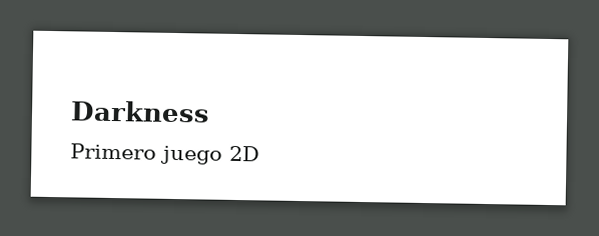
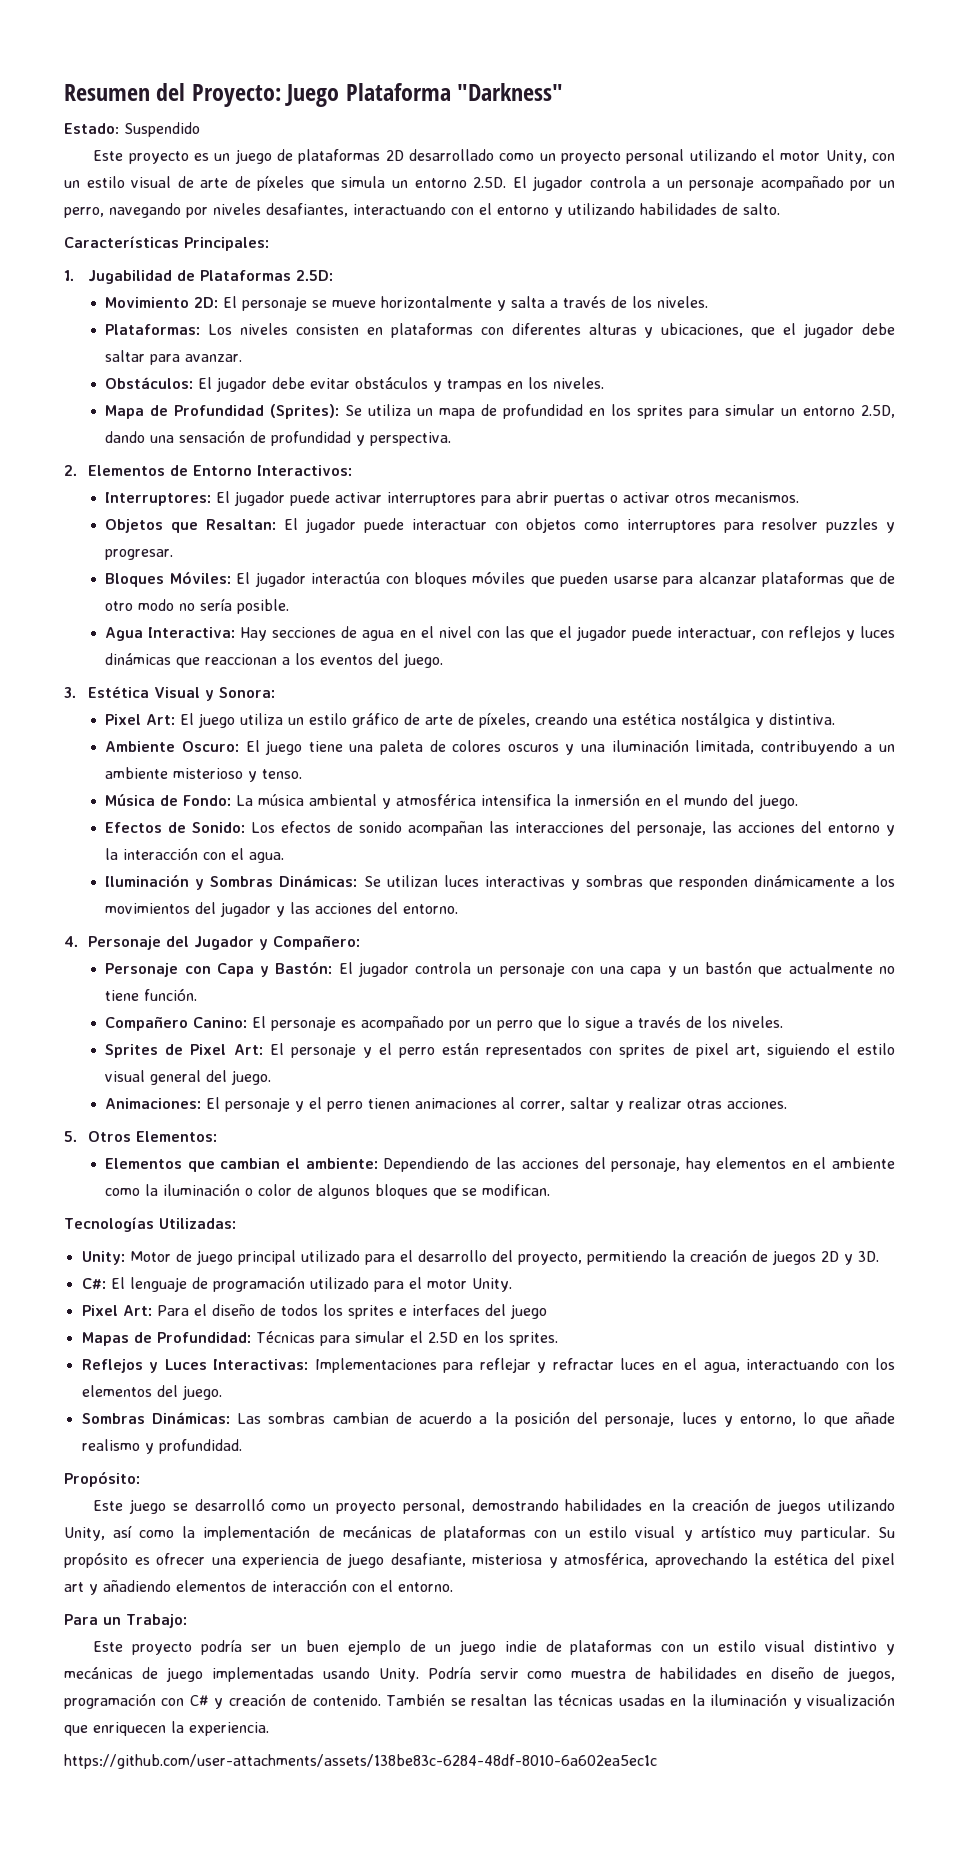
- Darkness
- Primero juego 2D
+ Resumen del Proyecto: Juego Plataforma "Darkness"
+ Estado: Suspendido
+ Este proyecto es un juego de plataformas 2D desarrollado como un proyecto personal utilizando el motor Unity, con un estilo visual de arte de píxeles que simula un entorno 2.5D. El jugador controla a un personaje acompañado por un perro, navegando por niveles desafiantes, interactuando con el entorno y utilizando habilidades de salto.
+ Características Principales:
+ 1. Jugabilidad de Plataformas 2.5D:
+ Movimiento 2D: El personaje se mueve horizontalmente y salta a través de los niveles.
+ Plataformas: Los niveles consisten en plataformas con diferentes alturas y ubicaciones, que el jugador debe saltar para avanzar.
+ Obstáculos: El jugador debe evitar obstáculos y trampas en los niveles.
+ Mapa de Profundidad (Sprites): Se utiliza un mapa de profundidad en los sprites para simular un entorno 2.5D, dando una sensación de profundidad y perspectiva.
+ 2. Elementos de Entorno Interactivos:
+ Interruptores: El jugador puede activar interruptores para abrir puertas o activar otros mecanismos.
+ Objetos que Resaltan: El jugador puede interactuar con objetos como interruptores para resolver puzzles y progresar.
+ Bloques Móviles: El jugador interactúa con bloques móviles que pueden usarse para alcanzar plataformas que de otro modo no sería posible.
+ Agua Interactiva: Hay secciones de agua en el nivel con las que el jugador puede interactuar, con reflejos y luces dinámicas que reaccionan a los eventos del juego.
+ 3. Estética Visual y Sonora:
+ Pixel Art: El juego utiliza un estilo gráfico de arte de píxeles, creando una estética nostálgica y distintiva.
+ Ambiente Oscuro: El juego tiene una paleta de colores oscuros y una iluminación limitada, contribuyendo a un ambiente misterioso y tenso.
+ Música de Fondo: La música ambiental y atmosférica intensifica la inmersión en el mundo del juego.
+ Efectos de Sonido: Los efectos de sonido acompañan las interacciones del personaje, las acciones del entorno y la interacción con el agua.
+ Iluminación y Sombras Dinámicas: Se utilizan luces interactivas y sombras que responden dinámicamente a los movimientos del jugador y las acciones del entorno.
+ 4. Personaje del Jugador y Compañero:
+ Personaje con Capa y Bastón: El jugador controla un personaje con una capa y un bastón que actualmente no tiene función.
+ Compañero Canino: El personaje es acompañado por un perro que lo sigue a través de los niveles.
+ Sprites de Pixel Art: El personaje y el perro están representados con sprites de pixel art, siguiendo el estilo visual general del juego.
+ Animaciones: El personaje y el perro tienen animaciones al correr, saltar y realizar otras acciones.
+ 5. Otros Elementos:
+ Elementos que cambian el ambiente: Dependiendo de las acciones del personaje, hay elementos en el ambiente como la iluminación o color de algunos bloques que se modifican.
+ Tecnologías Utilizadas:
+ Unity: Motor de juego principal utilizado para el desarrollo del proyecto, permitiendo la creación de juegos 2D y 3D.
+ C#: El lenguaje de programación utilizado para el motor Unity.
+ Pixel Art: Para el diseño de todos los sprites e interfaces del juego
+ Mapas de Profundidad: Técnicas para simular el 2.5D en los sprites.
+ Reflejos y Luces Interactivas: Implementaciones para reflejar y refractar luces en el agua, interactuando con los elementos del juego.
+ Sombras Dinámicas: Las sombras cambian de acuerdo a la posición del personaje, luces y entorno, lo que añade realismo y profundidad.
+ Propósito:
+ Este juego se desarrolló como un proyecto personal, demostrando habilidades en la creación de juegos utilizando Unity, así como la implementación de mecánicas de plataformas con un estilo visual y artístico muy particular. Su propósito es ofrecer una experiencia de juego desafiante, misteriosa y atmosférica, aprovechando la estética del pixel art y añadiendo elementos de interacción con el entorno.
+ Para un Trabajo:
+ Este proyecto podría ser un buen ejemplo de un juego indie de plataformas con un estilo visual distintivo y mecánicas de juego implementadas usando Unity. Podría servir como muestra de habilidades en diseño de juegos, programación con C# y creación de contenido. También se resaltan las técnicas usadas en la iluminación y visualización que enriquecen la experiencia.
+ https://github.com/user-attachments/assets/138be83c-6284-48df-8010-6a602ea5ec1c

